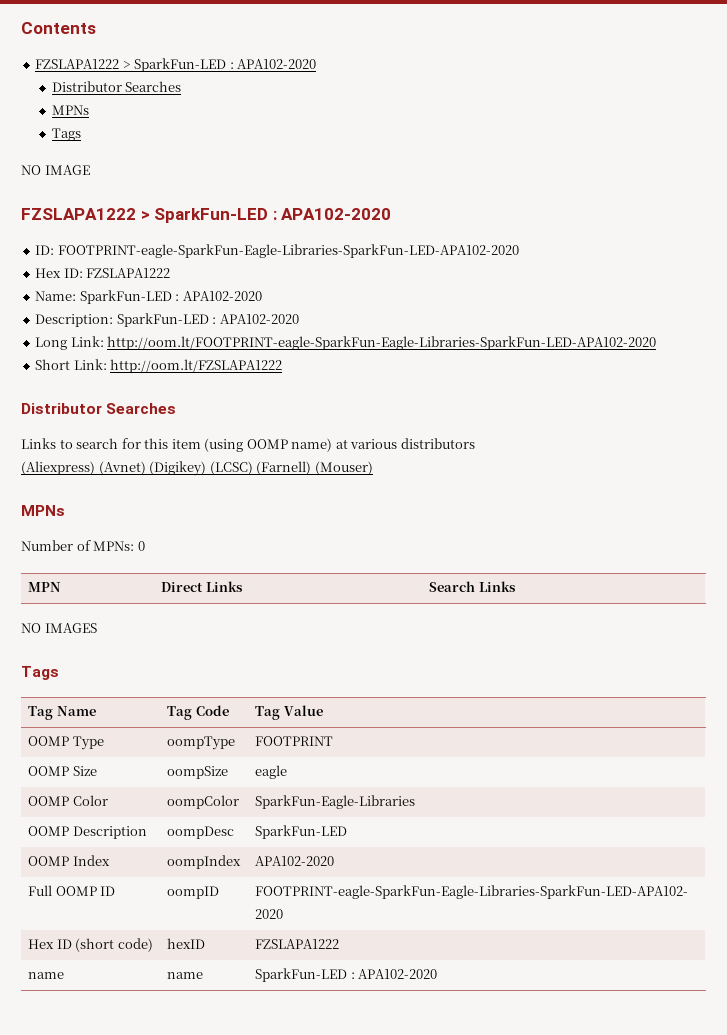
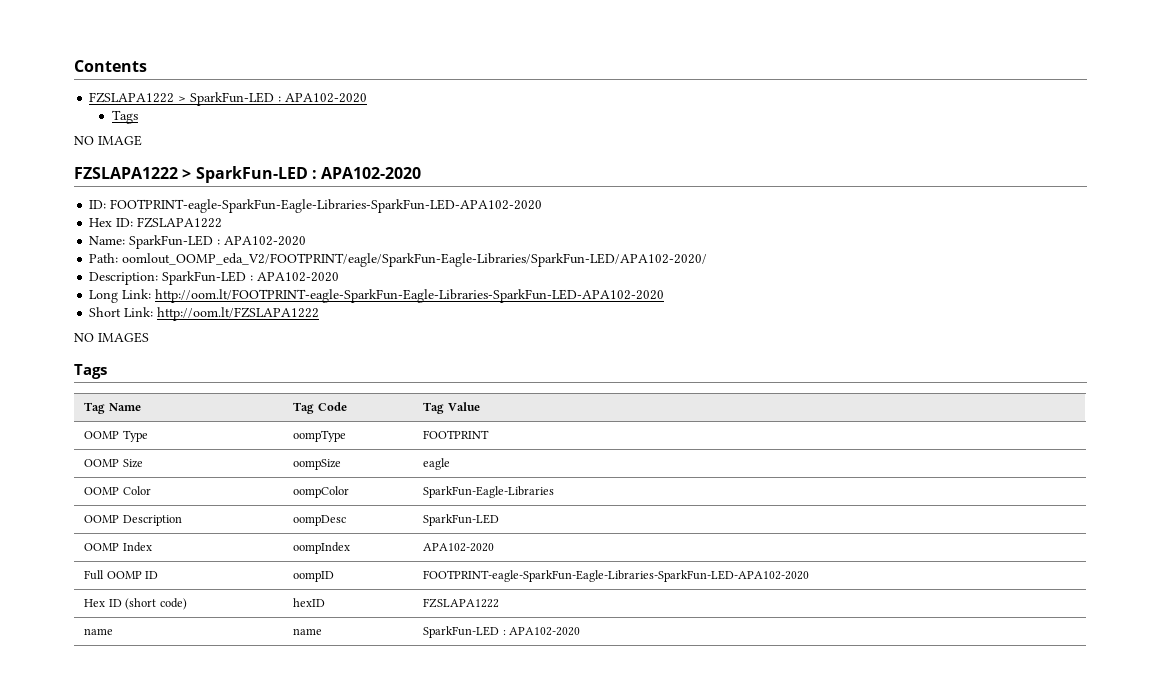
  Contents
  FZSLAPA1222 > SparkFun-LED : APA102-2020
- Distributor Searches
- MPNs
+ Path: oomlout_OOMP_eda_V2/FOOTPRINT/eagle/SparkFun-Eagle-Libraries/SparkFun-LED/APA102-2020/
  Short Link: http://oom.lt/FZSLAPA1222
- Distributor Searches
- Links to search for this item (using OOMP name) at various distributors
- (Aliexpress) (Avnet) (Digikey) (LCSC) (Farnell) (Mouser)
- MPNs
- Number of MPNs: 0
- MPN | Direct Links | Search Links

